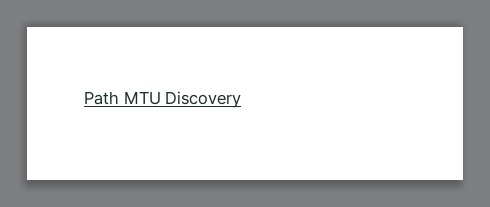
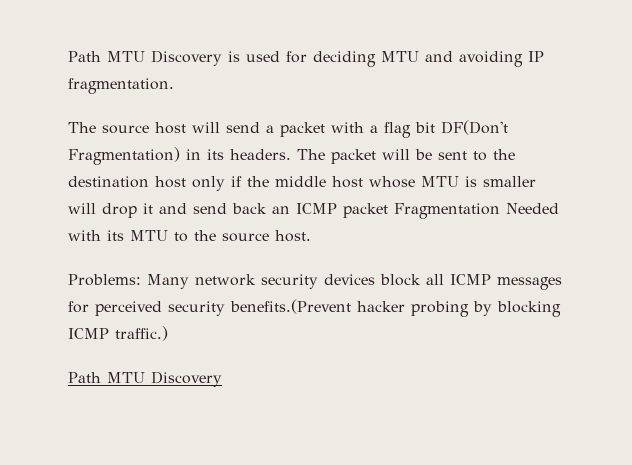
+ Path MTU Discovery is used for deciding MTU and avoiding IP fragmentation.
+ The source host will send a packet with a flag bit DF(Don't Fragmentation) in its headers. The packet will be sent to the destination host only if the middle host whose MTU is smaller will drop it and send back an ICMP packet Fragmentation Needed with its MTU to the source host.
+ Problems: Many network security devices block all ICMP messages for perceived security benefits.(Prevent hacker probing by blocking ICMP traffic.)

